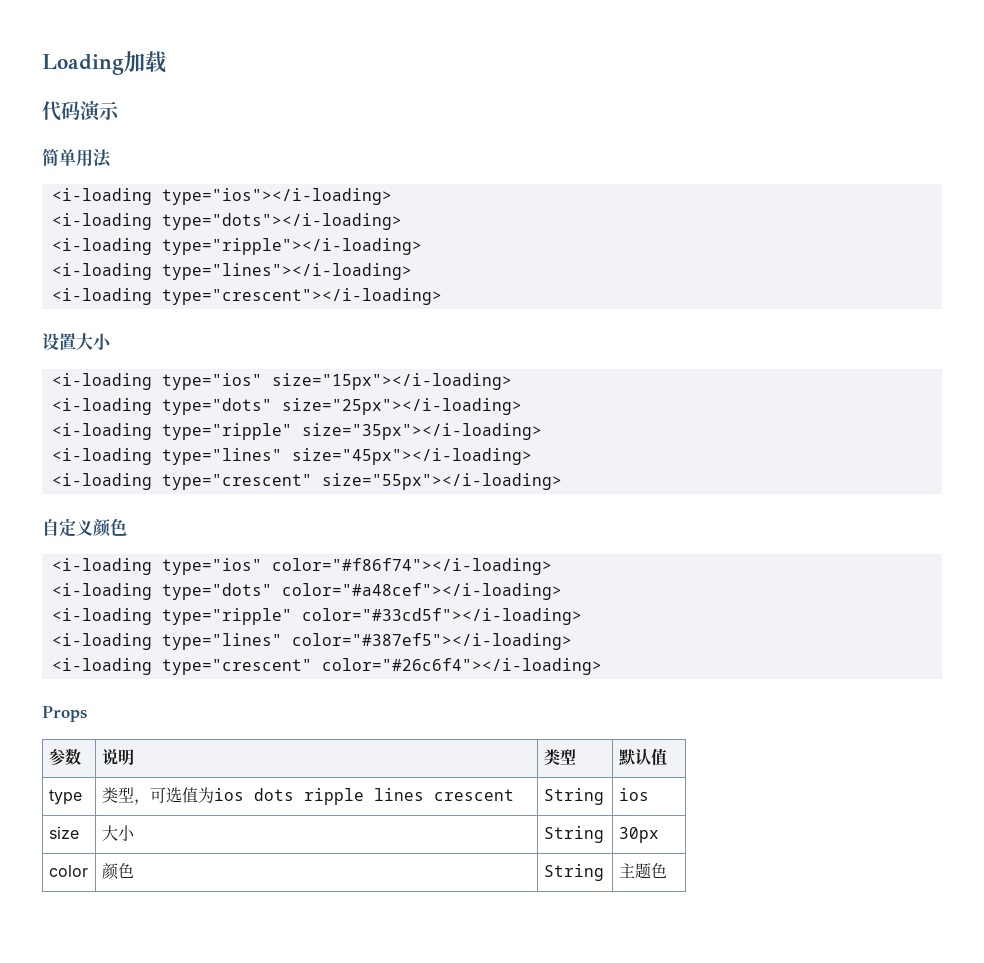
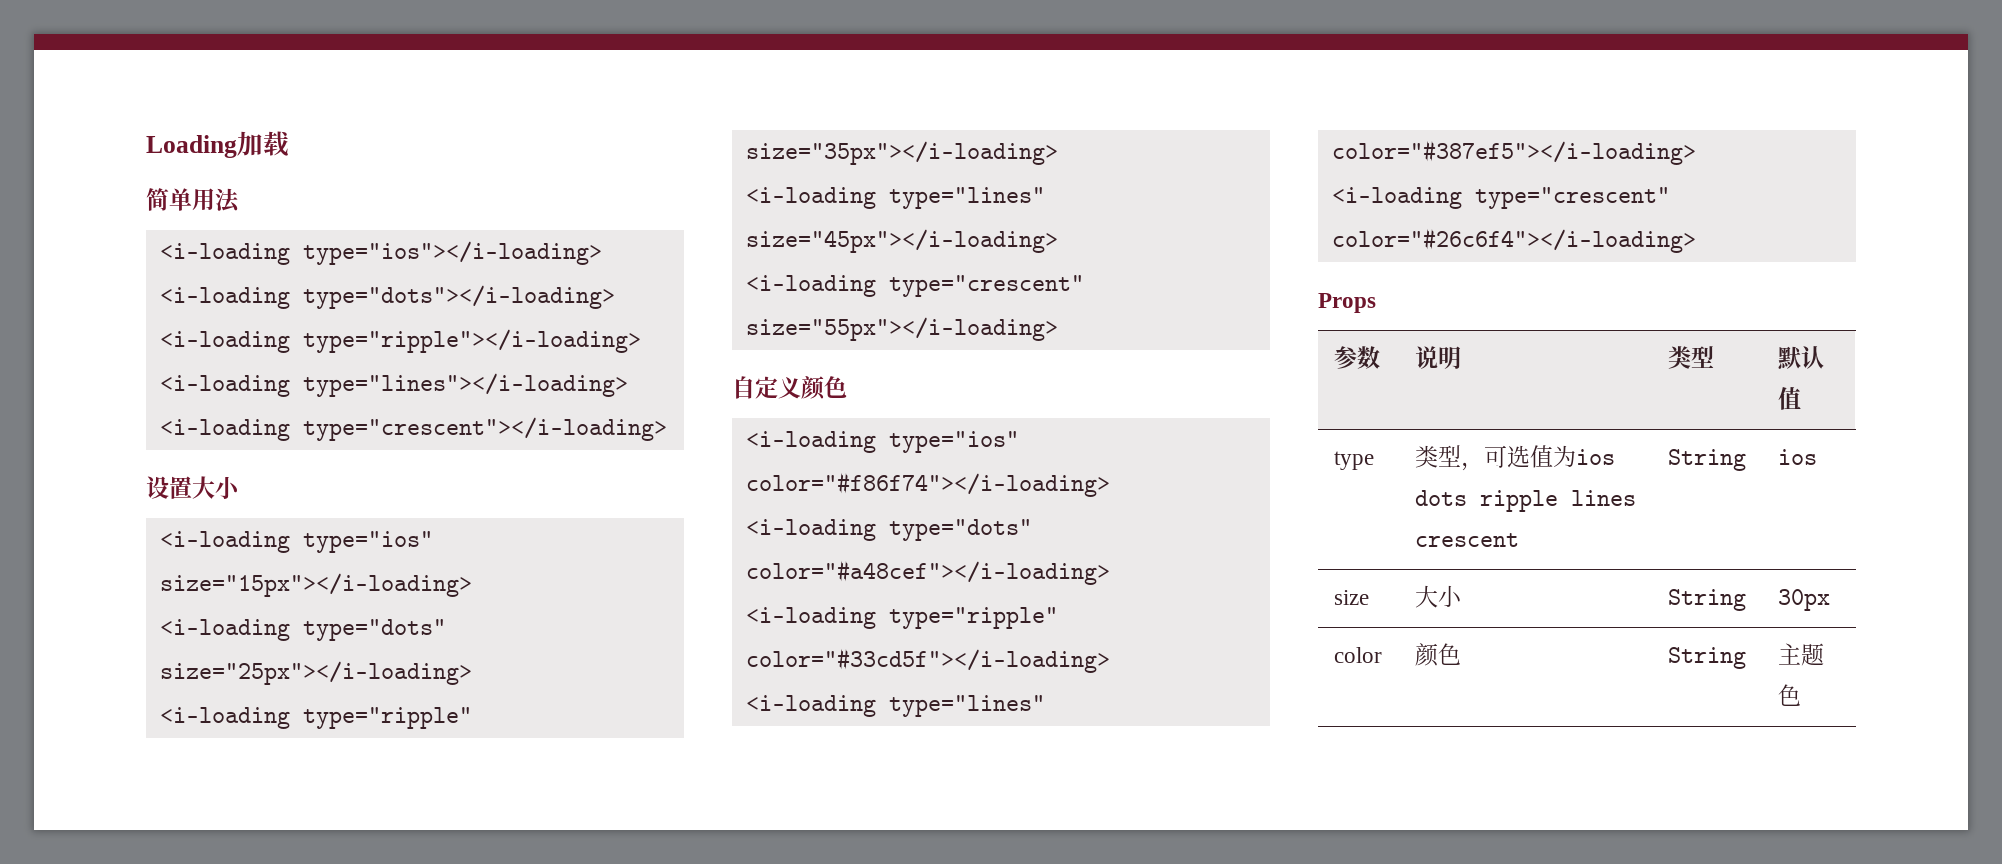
- 代码演示

